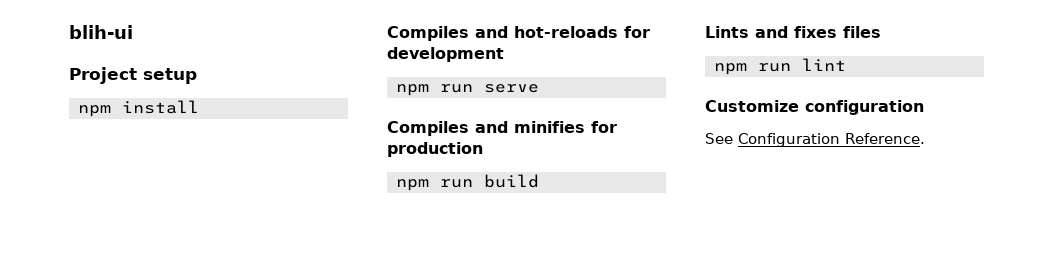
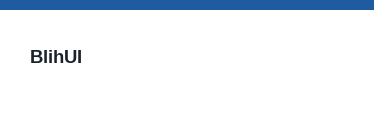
- blih-ui
- Project setup
- npm install
- Compiles and hot-reloads for development
- npm run serve
- Compiles and minifies for production
- npm run build
- Lints and fixes files
- npm run lint
- Customize configuration
- See Configuration Reference.
+ BlihUI

